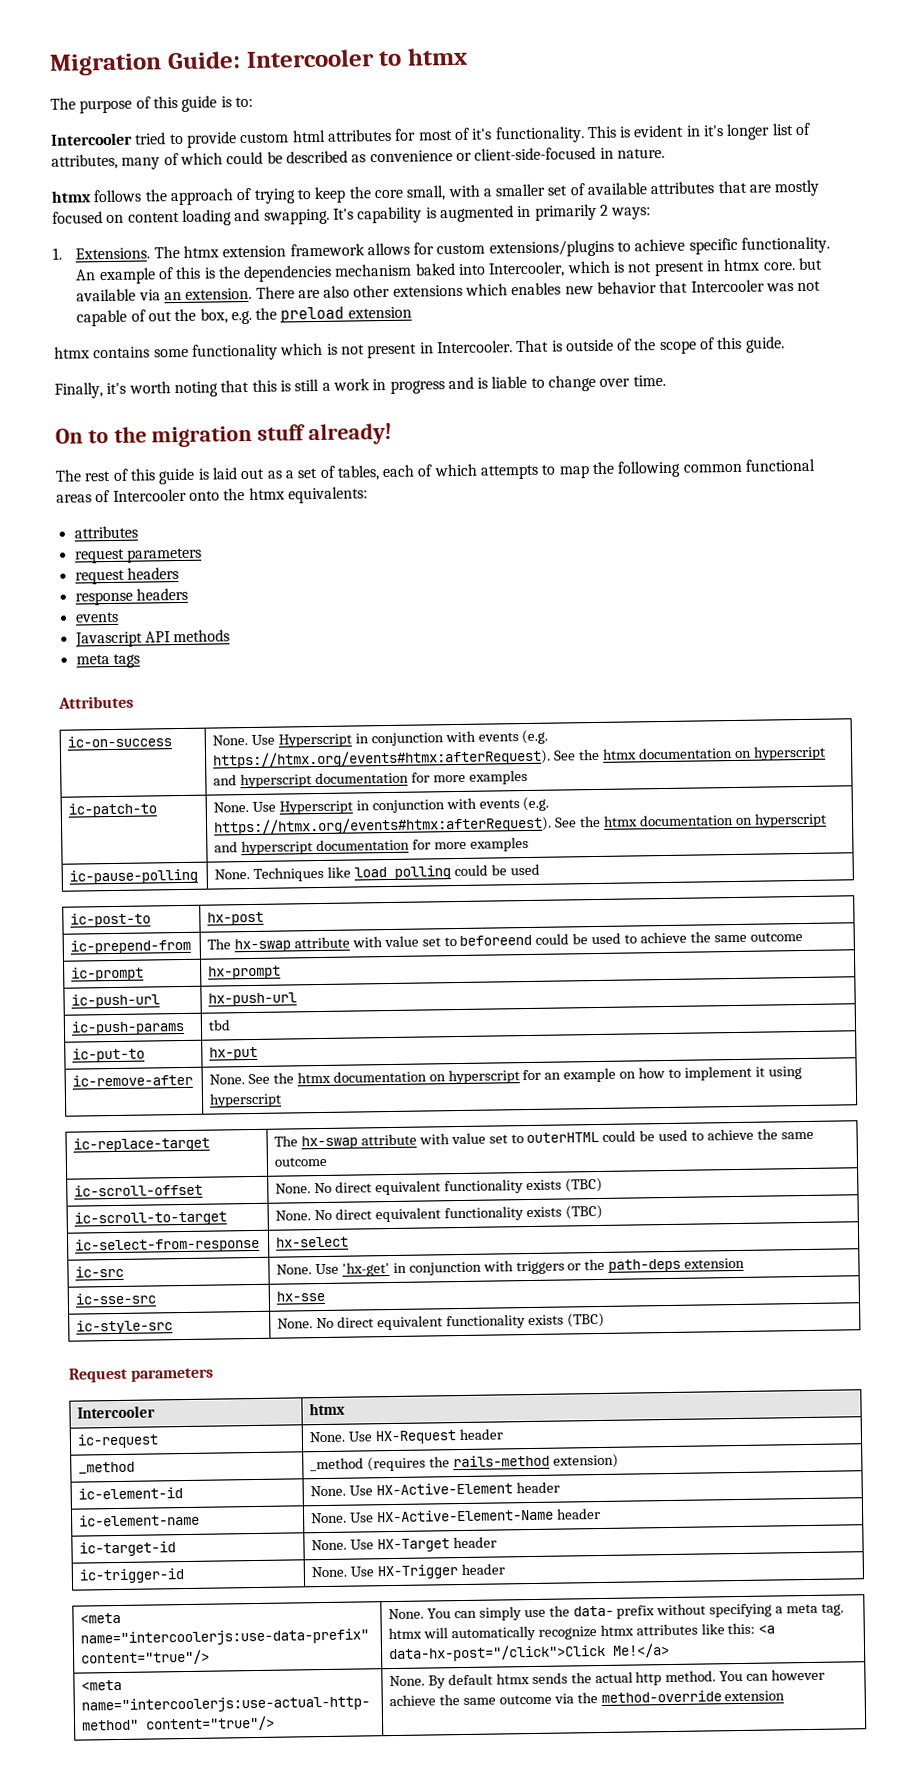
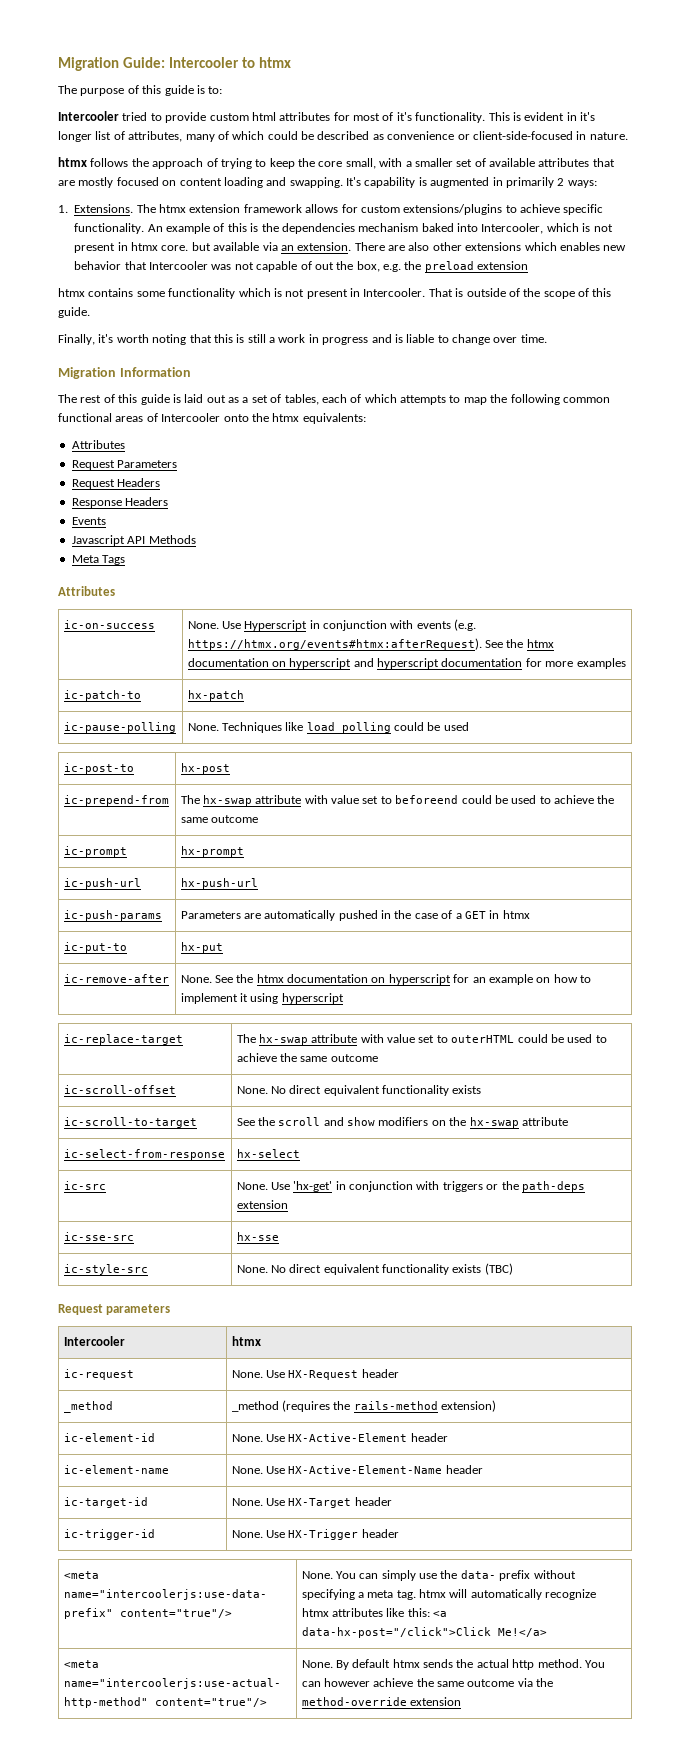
- On to the migration stuff already!
+ Migration Information
  The rest of this guide is laid out as a set of tables, each of which attempts to map the following common functional areas of Intercooler onto the htmx equivalents:
- attributes
- request parameters
- request headers
- response headers
- events
+ Attributes
+ Request Parameters
+ Request Headers
+ Response Headers
+ Events
- Javascript API methods
- meta tags
+ Javascript API Methods
+ Meta Tags
- ic-patch-to | None. Use Hyperscript in conjunction with events (e.g. https://htmx.org/events#htmx:afterRequest). See the htmx documentation on hyperscript and hyperscript documentation for more examples
+ ic-patch-to | hx-patch
- ic-push-params | tbd
+ ic-push-params | Parameters are automatically pushed in the case of a GET in htmx
- ic-scroll-offset | None. No direct equivalent functionality exists (TBC)
+ ic-scroll-offset | None. No direct equivalent functionality exists
- ic-scroll-to-target | None. No direct equivalent functionality exists (TBC)
+ ic-scroll-to-target | See the scroll and show modifiers on the hx-swap attribute

